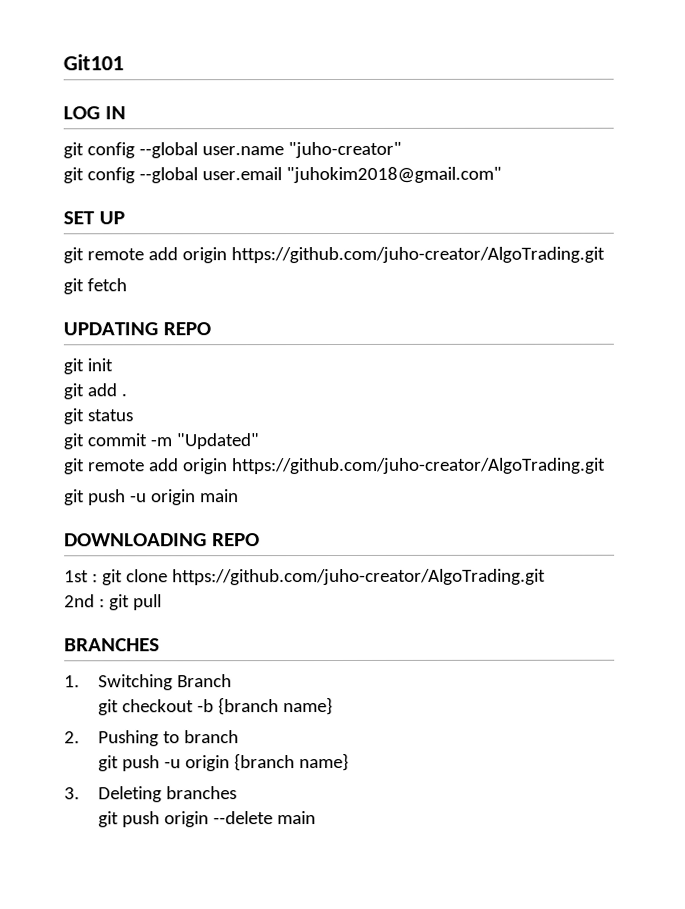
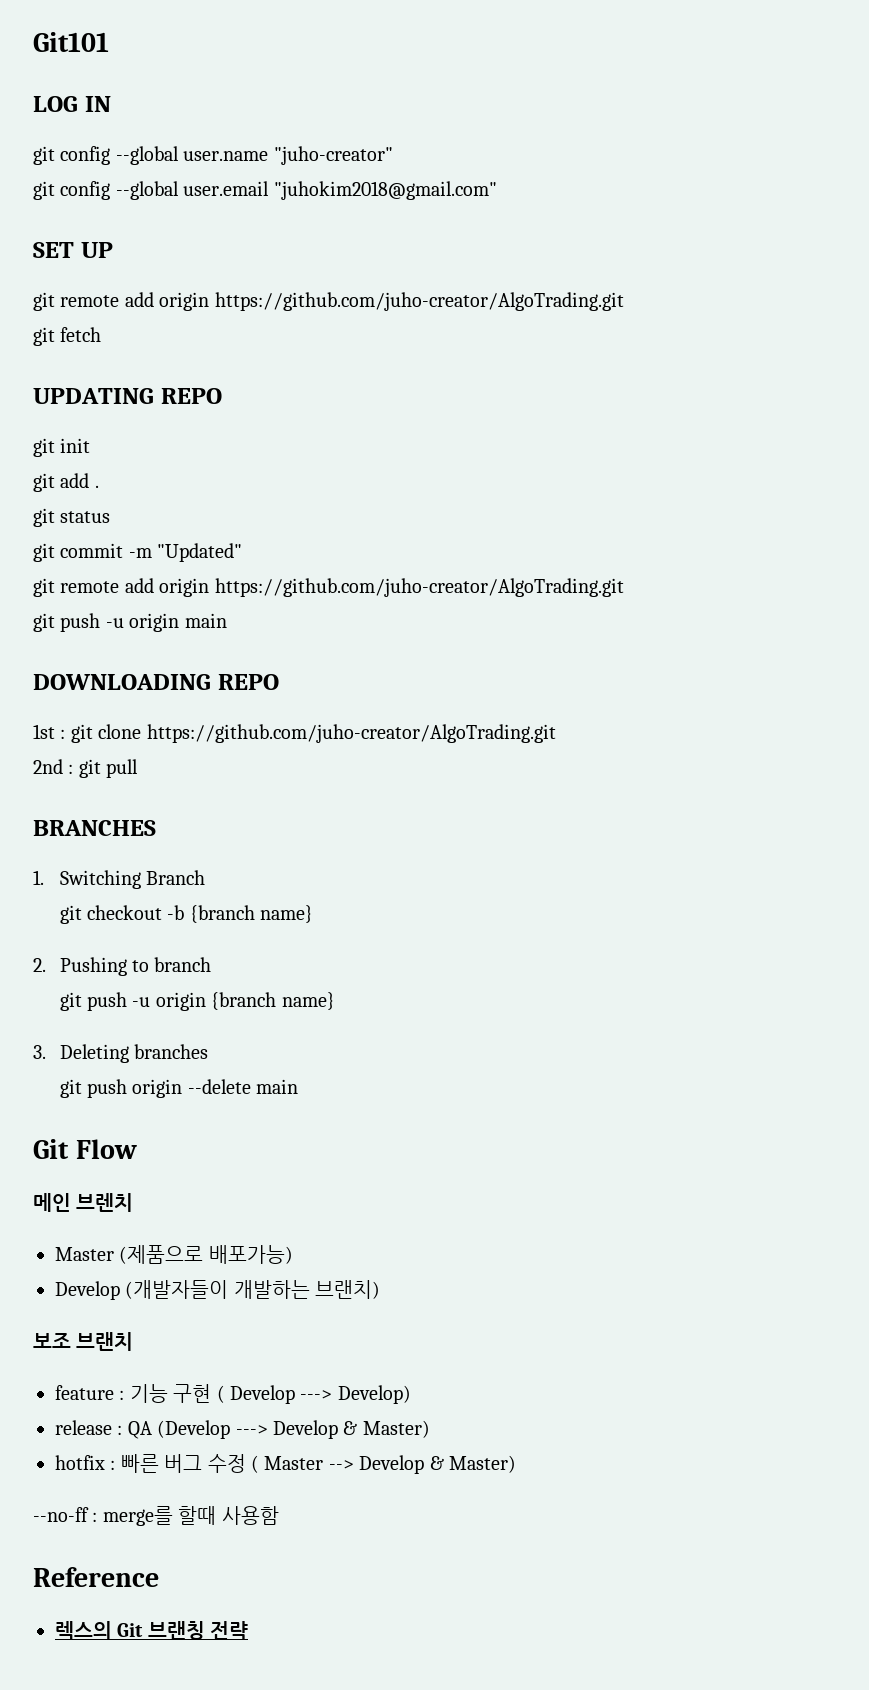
+ Git Flow
+ 메인 브렌치
+ Master (제품으로 배포가능)
+ Develop (개발자들이 개발하는 브랜치)
+ 보조 브랜치
+ feature : 기능 구현 ( Develop ---> Develop)
+ release : QA (Develop ---> Develop & Master)
+ hotfix : 빠른 버그 수정 ( Master --> Develop & Master)
+ --no-ff : merge를 할때 사용함
+ Reference
+ 렉스의 Git 브랜칭 전략

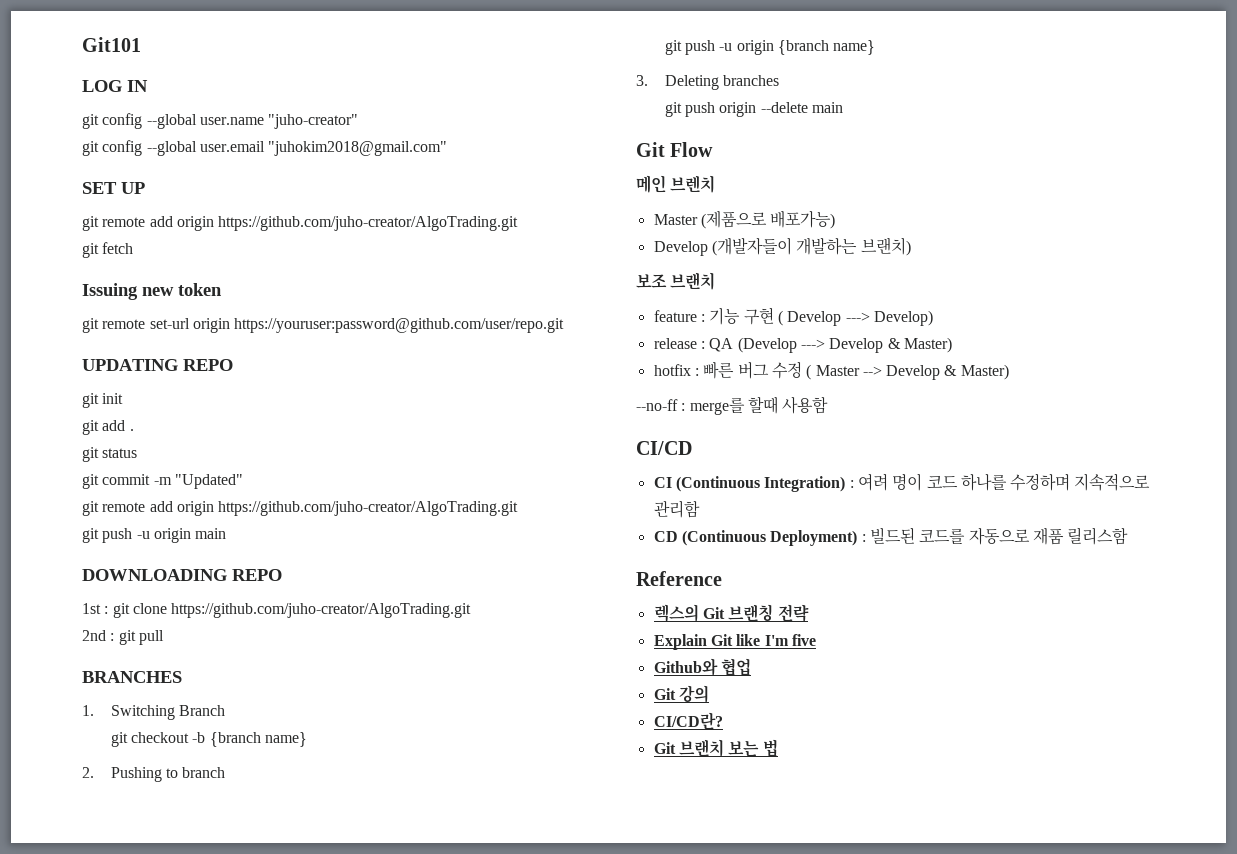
+ Issuing new token
+ git remote set-url origin https://youruser:password@github.com/user/repo.git
+ CI/CD
+ CI (Continuous Integration) : 여려 명이 코드 하나를 수정하며 지속적으로 관리함
+ CD (Continuous Deployment) : 빌드된 코드를 자동으로 재품 릴리스함
+ Explain Git like I'm five
+ Github와 협업
+ Git 강의
+ CI/CD란?
+ Git 브랜치 보는 법

